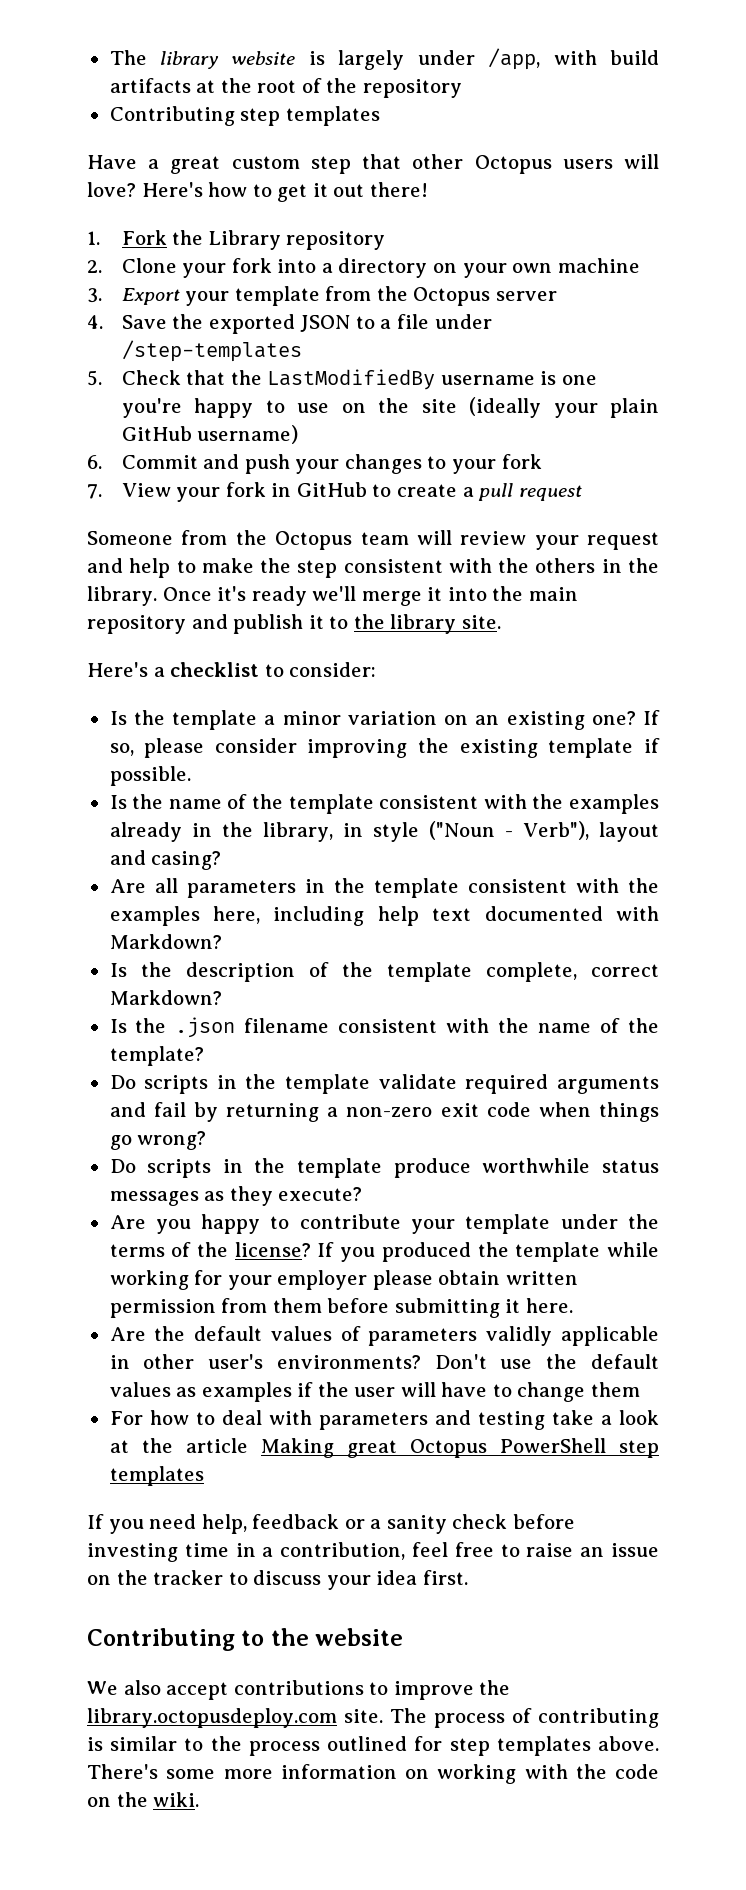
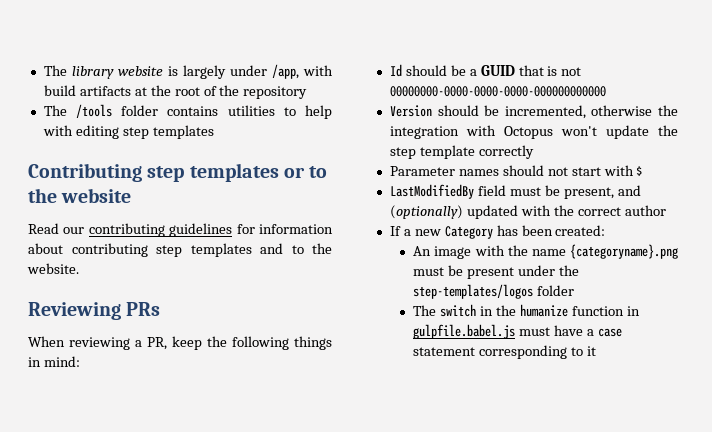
- Contributing step templates
- Have a great custom step that other Octopus users will love? Here's how to get it out there!
- 1. Fork the Library repository
- 2. Clone your fork into a directory on your own machine
- 3. Export your template from the Octopus server
- 4. Save the exported JSON to a file under /step-templates
- 5. Check that the LastModifiedBy username is one you're happy to use on the site (ideally your plain GitHub username)
- 6. Commit and push your changes to your fork
- 7. View your fork in GitHub to create a pull request
- Someone from the Octopus team will review your request and help to make the step consistent with the others in the library. Once it's ready we'll merge it into the main repository and publish it to the library site.
- Here's a checklist to consider:
- Is the template a minor variation on an existing one? If so, please consider improving the existing template if possible.
- Is the name of the template consistent with the examples already in the library, in style ("Noun - Verb"), layout and casing?
- Are all parameters in the template consistent with the examples here, including help text documented with Markdown?
- Is the description of the template complete, correct Markdown?
- Is the .json filename consistent with the name of the template?
- Do scripts in the template validate required arguments and fail by returning a non-zero exit code when things go wrong?
- Do scripts in the template produce worthwhile status messages as they execute?
- Are you happy to contribute your template under the terms of the license? If you produced the template while working for your employer please obtain written permission from them before submitting it here.
- Are the default values of parameters validly applicable in other user's environments? Don't use the default values as examples if the user will have to change them
- For how to deal with parameters and testing take a look at the article Making great Octopus PowerShell step templates
- If you need help, feedback or a sanity check before investing time in a contribution, feel free to raise an issue on the tracker to discuss your idea first.
- Contributing to the website
- We also accept contributions to improve the library.octopusdeploy.com site. The process of contributing is similar to the process outlined for step templates above. There's some more information on working with the code on the wiki.
+ The /tools folder contains utilities to help with editing step templates
+ Contributing step templates or to the website
+ Read our contributing guidelines for information about contributing step templates and to the website.
+ Reviewing PRs
+ When reviewing a PR, keep the following things in mind:
+ Id should be a GUID that is not 00000000-0000-0000-0000-000000000000
+ Version should be incremented, otherwise the integration with Octopus won't update the step template correctly
+ Parameter names should not start with $
+ LastModifiedBy field must be present, and (optionally) updated with the correct author
+ If a new Category has been created:
+ An image with the name {categoryname}.png must be present under the step-templates/logos folder
+ The switch in the humanize function in gulpfile.babel.js must have a case statement corresponding to it

